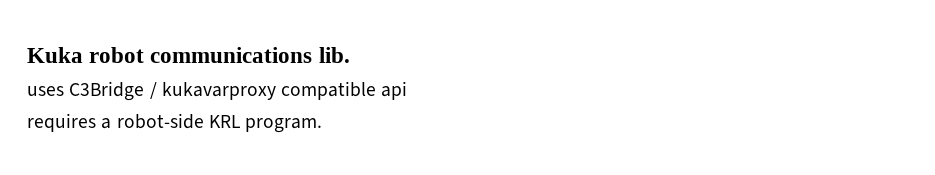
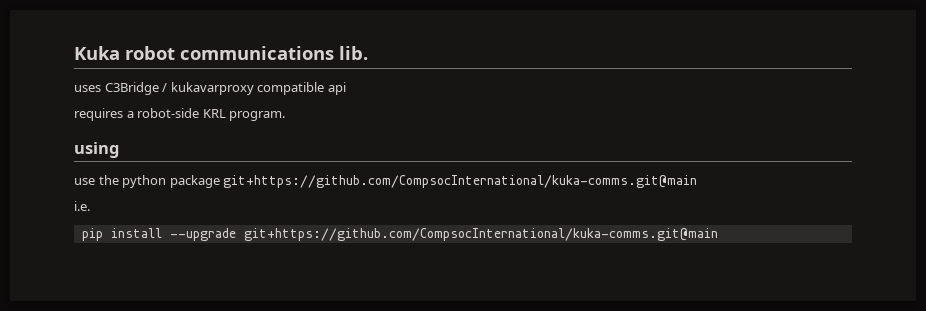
+ using
+ use the python package git+https://github.com/CompsocInternational/kuka-comms.git@main
+ i.e.
+ pip install --upgrade git+https://github.com/CompsocInternational/kuka-comms.git@main

